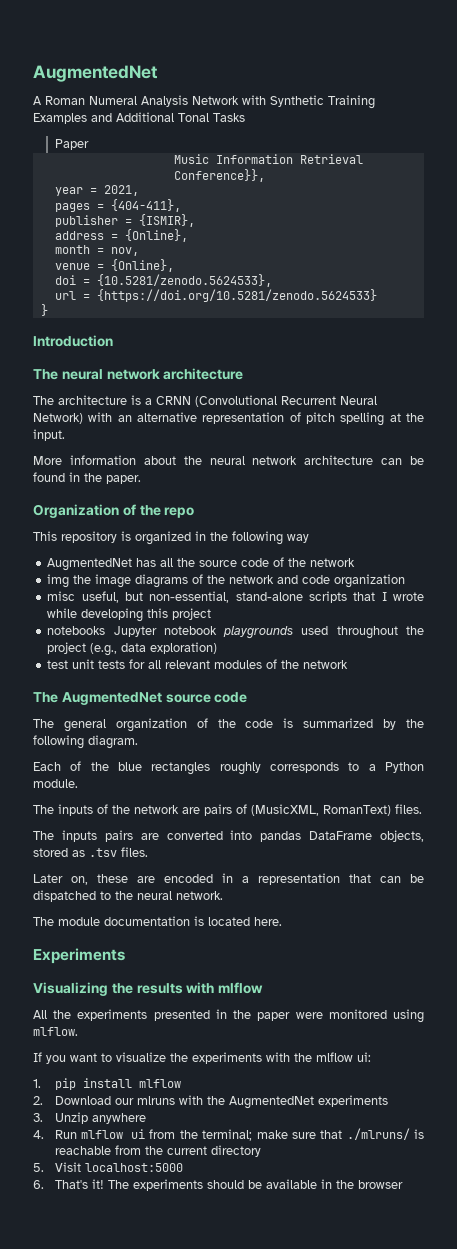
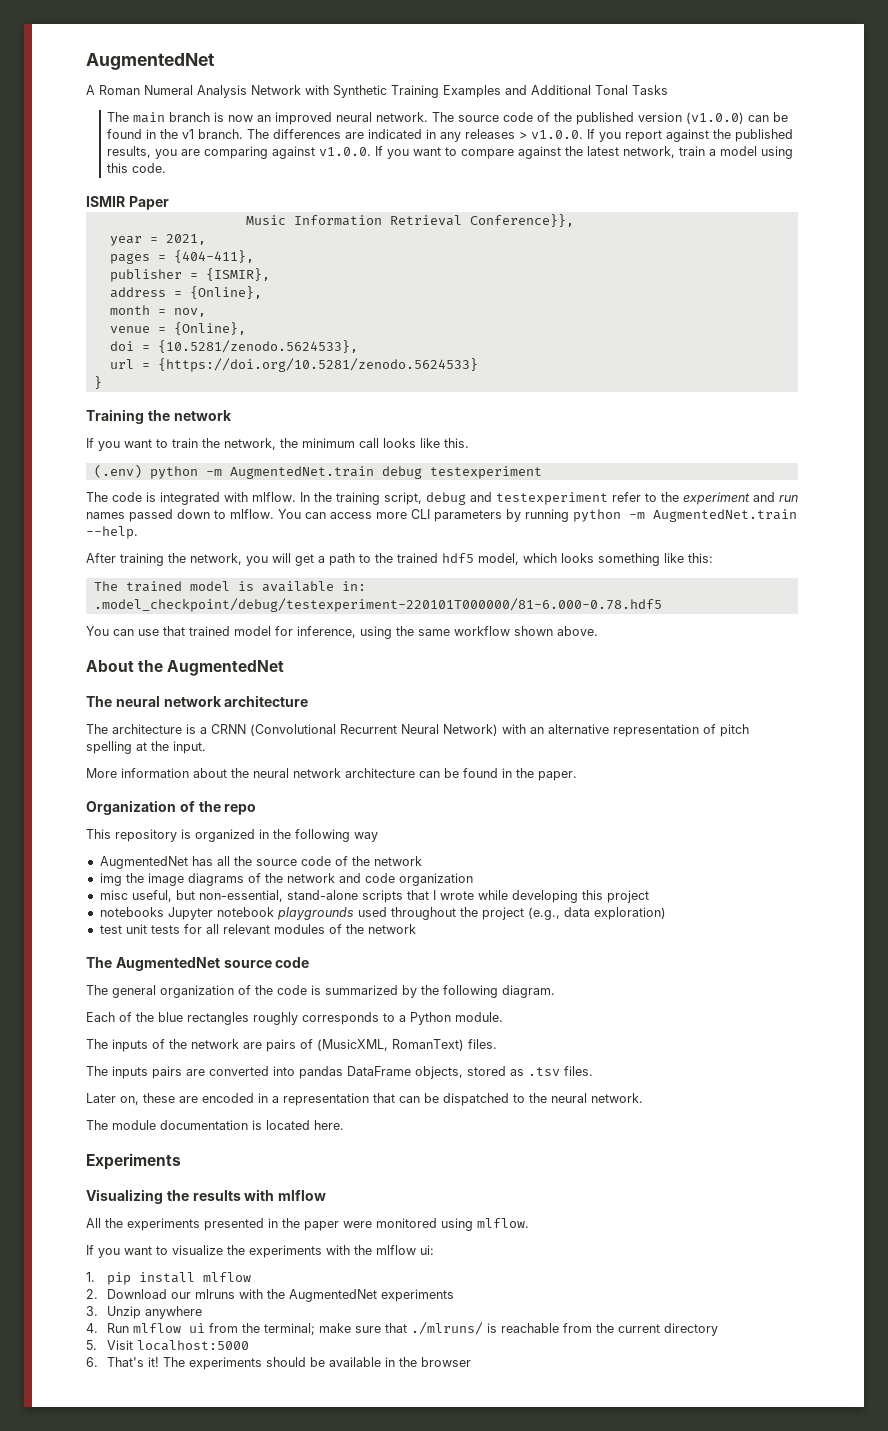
- Paper
+ The main branch is now an improved neural network. The source code of the published version (v1.0.0) can be found in the v1 branch. The differences are indicated in any releases > v1.0.0. If you report against the published results, you are comparing against v1.0.0. If you want to compare against the latest network, train a model using this code.
+ ISMIR Paper
- Introduction
+ Training the network
+ If you want to train the network, the minimum call looks like this.
+ (.env) python -m AugmentedNet.train debug testexperiment
+ The code is integrated with mlflow. In the training script, debug and testexperiment refer to the experiment and run names passed down to mlflow. You can access more CLI parameters by running python -m AugmentedNet.train --help.
+ After training the network, you will get a path to the trained hdf5 model, which looks something like this:
+ The trained model is available in: .model_checkpoint/debug/testexperiment-220101T000000/81-6.000-0.78.hdf5
+ You can use that trained model for inference, using the same workflow shown above.
+ About the AugmentedNet

